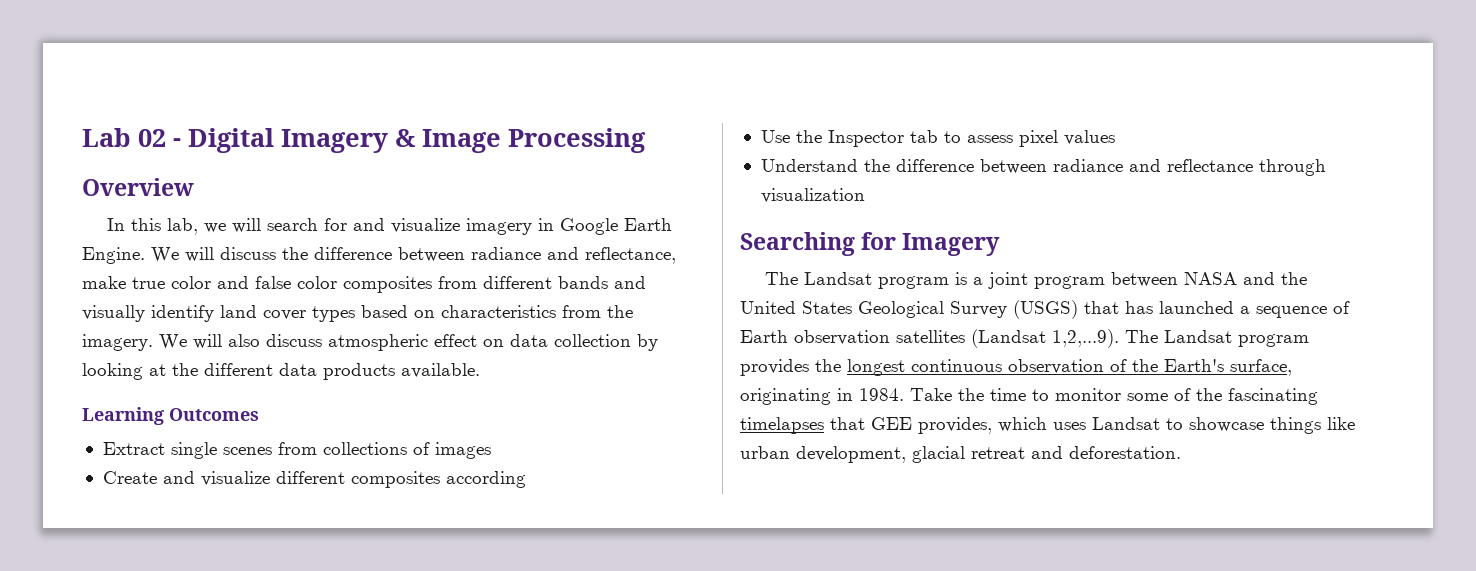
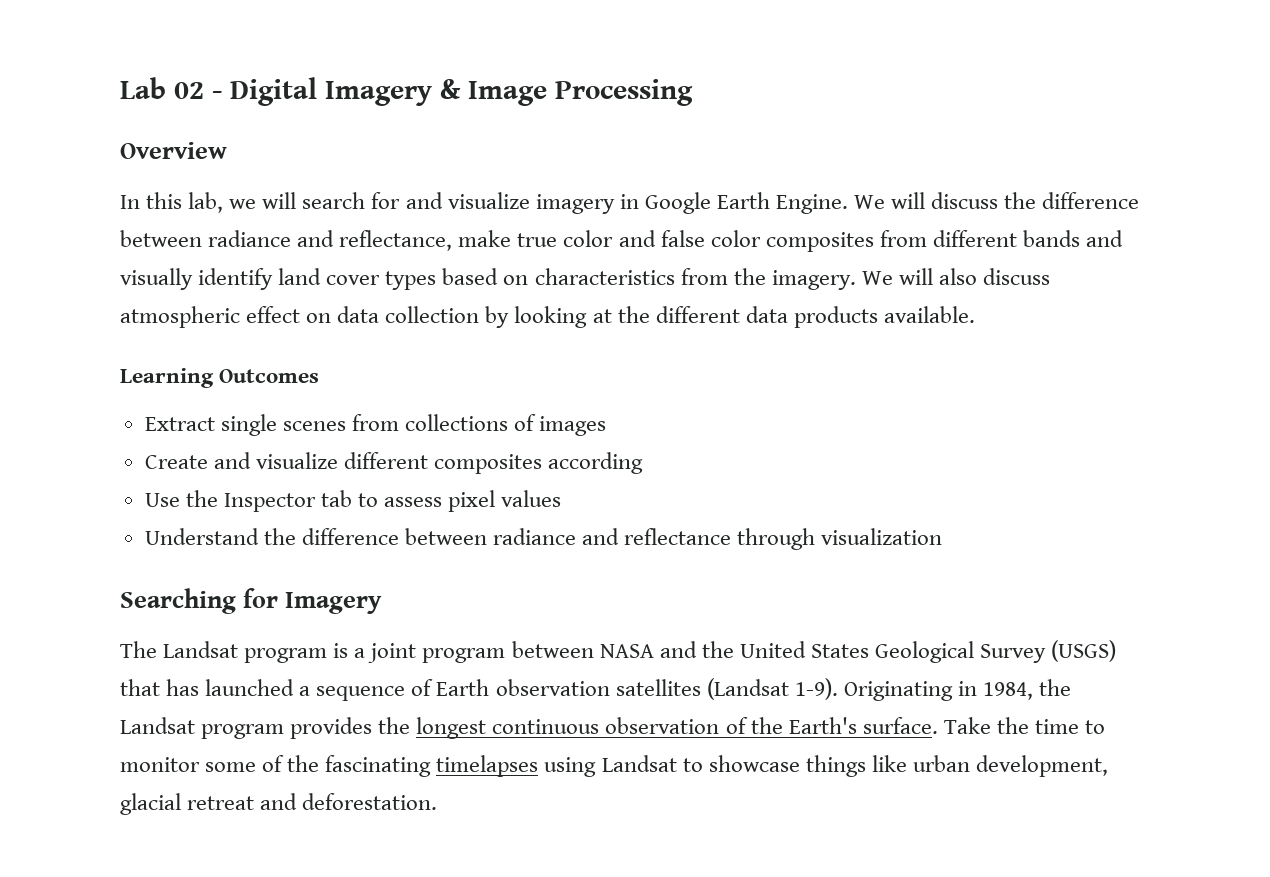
- The Landsat program is a joint program between NASA and the United States Geological Survey (USGS) that has launched a sequence of Earth observation satellites (Landsat 1,2,...9). The Landsat program provides the longest continuous observation of the Earth's surface, originating in 1984.
+ The Landsat program is a joint program between NASA and the United States Geological Survey (USGS) that has launched a sequence of Earth observation satellites (Landsat 1-9). Originating in 1984, the Landsat program provides the longest continuous observation of the Earth's surface.
- Take the time to monitor some of the fascinating timelapses that GEE provides, which uses Landsat to showcase things like urban development, glacial retreat and deforestation.
+ Take the time to monitor some of the fascinating timelapses using Landsat to showcase things like urban development, glacial retreat and deforestation.

